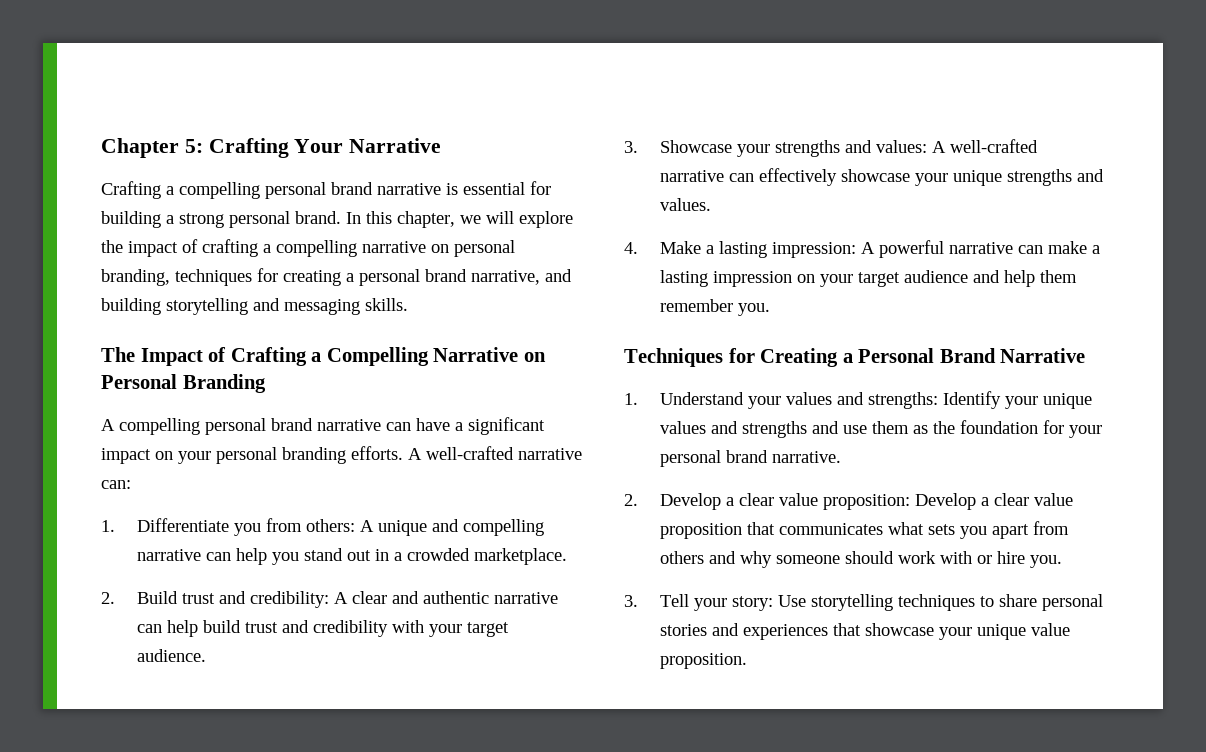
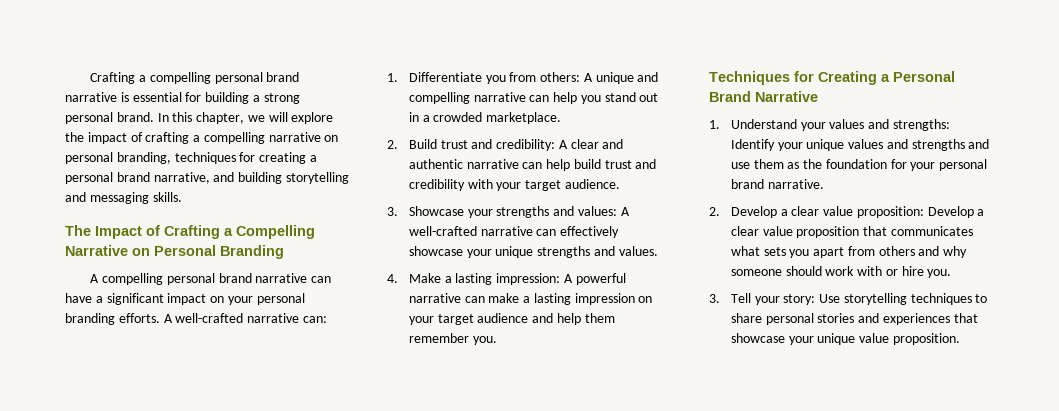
- Chapter 5: Crafting Your Narrative

